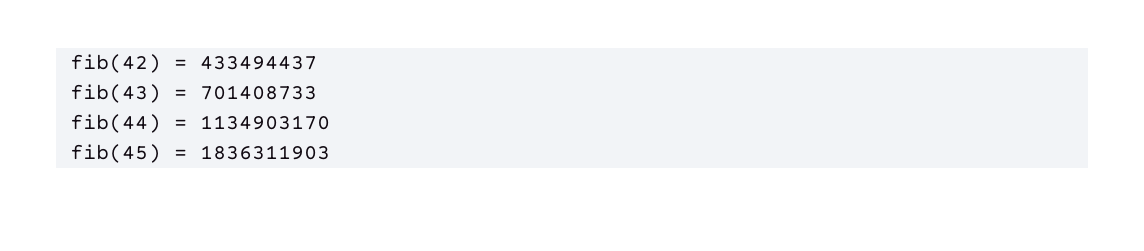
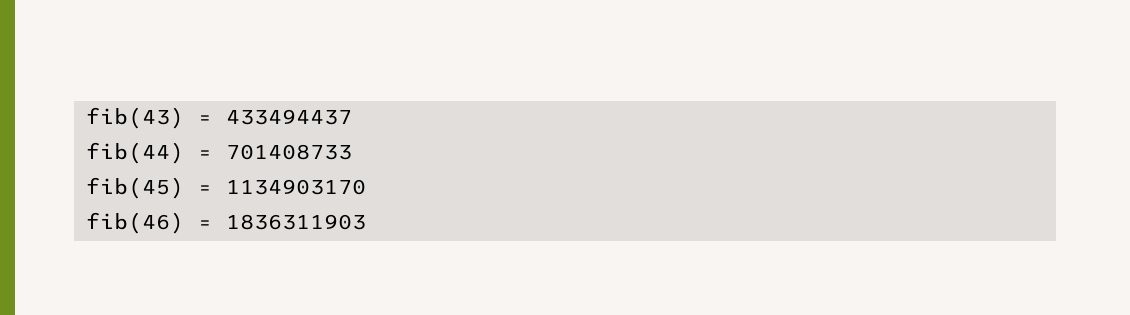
- fib(42) = 433494437
+ fib(43) = 433494437
- fib(43) = 701408733
+ fib(44) = 701408733
- fib(44) = 1134903170
+ fib(45) = 1134903170
- fib(45) = 1836311903
+ fib(46) = 1836311903

